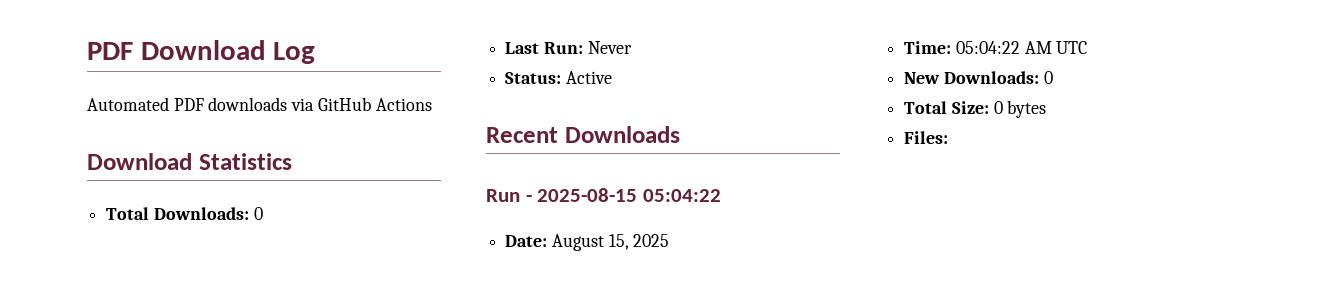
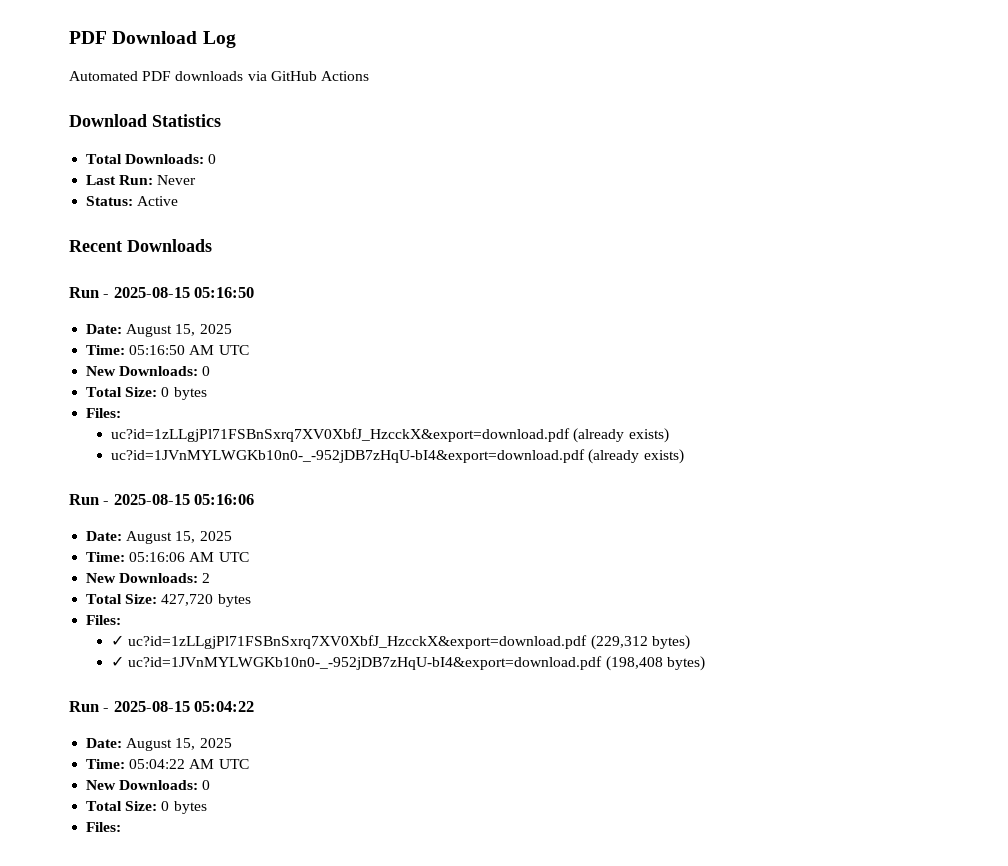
+ Run - 2025-08-15 05:16:50
+ Date: August 15, 2025
+ Time: 05:16:50 AM UTC
+ New Downloads: 0
+ Total Size: 0 bytes
+ Files:
+ uc?id=1zLLgjPl71FSBnSxrq7XV0XbfJ_HzcckX&export=download.pdf (already exists)
+ uc?id=1JVnMYLWGKb10n0-_-952jDB7zHqU-bI4&export=download.pdf (already exists)
+ Run - 2025-08-15 05:16:06
+ Date: August 15, 2025
+ Time: 05:16:06 AM UTC
+ New Downloads: 2
+ Total Size: 427,720 bytes
+ Files:
+ ✓ uc?id=1zLLgjPl71FSBnSxrq7XV0XbfJ_HzcckX&export=download.pdf (229,312 bytes)
+ ✓ uc?id=1JVnMYLWGKb10n0-_-952jDB7zHqU-bI4&export=download.pdf (198,408 bytes)

